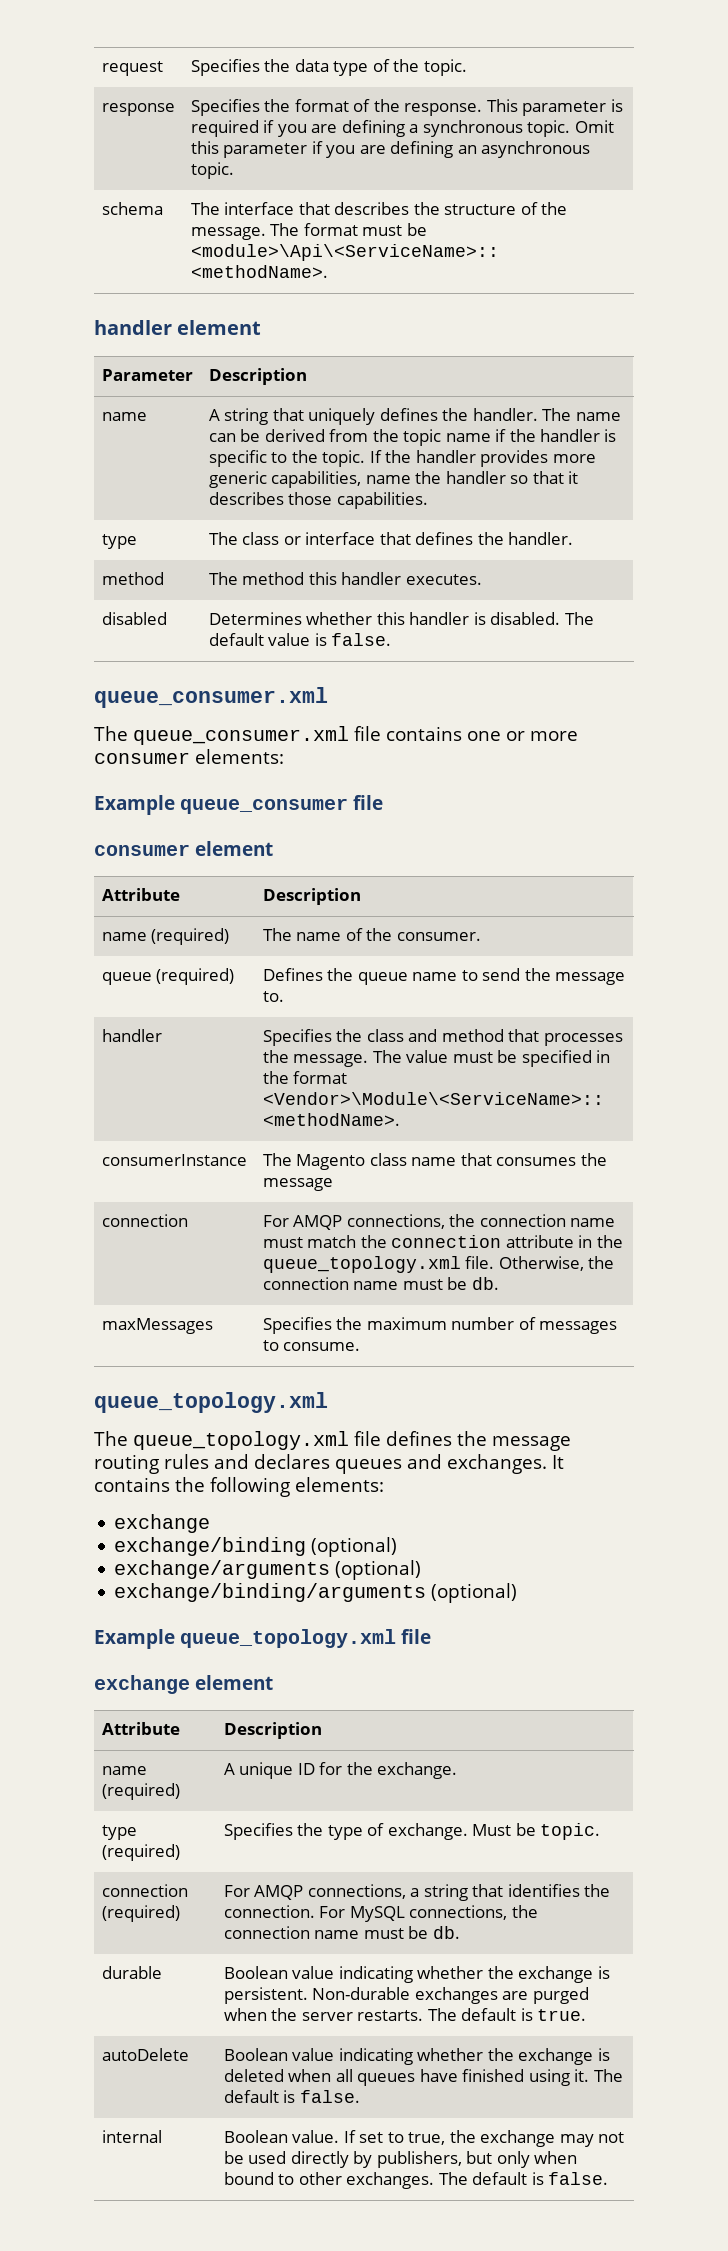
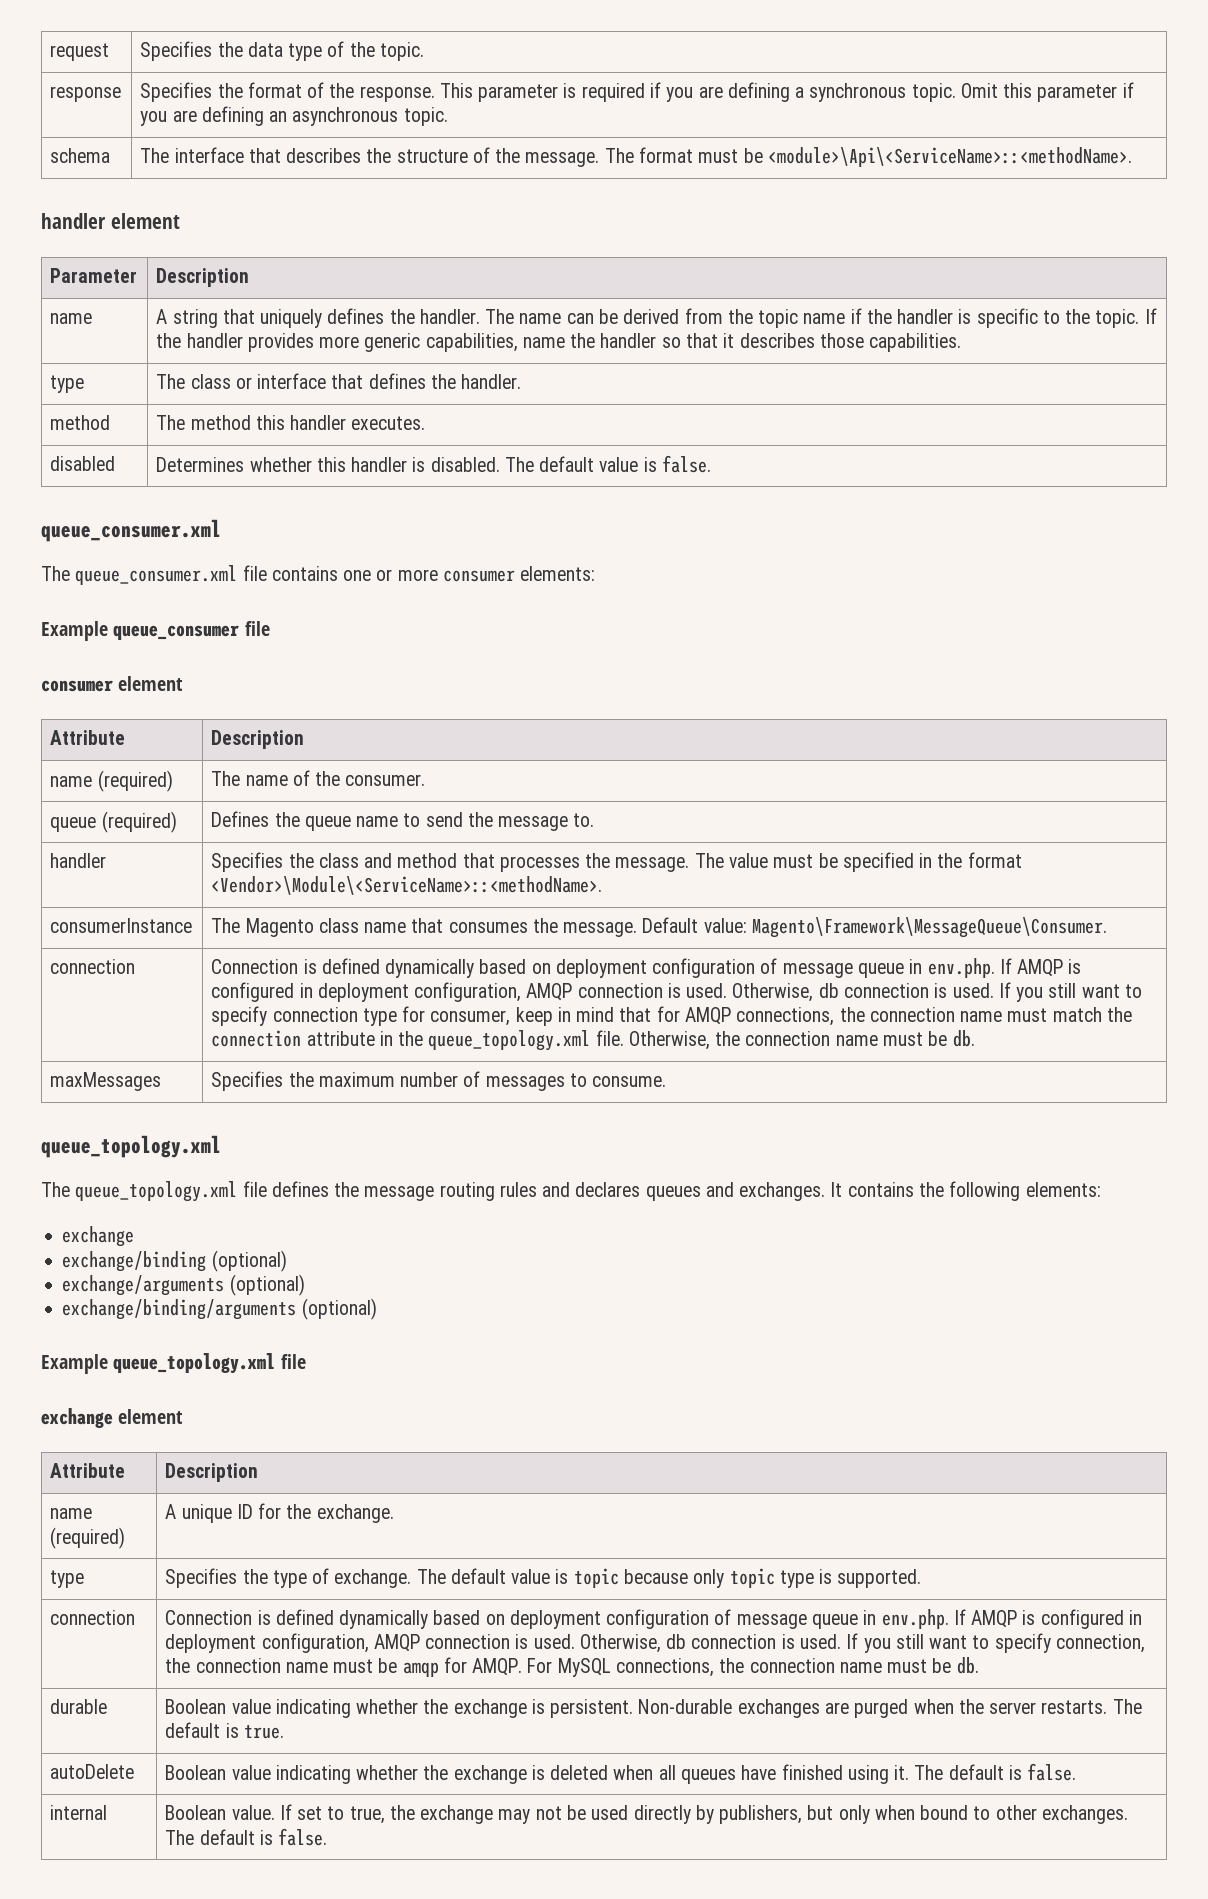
- consumerInstance | The Magento class name that consumes the message
- connection | For AMQP connections, the connection name must match the connection attribute in the queue_topology.xml file. Otherwise, the connection name must be db.
+ consumerInstance | The Magento class name that consumes the message. Default value: Magento\Framework\MessageQueue\Consumer.
+ connection | Connection is defined dynamically based on deployment configuration of message queue in env.php. If AMQP is configured in deployment configuration, AMQP connection is used. Otherwise, db connection is used. If you still want to specify connection type for consumer, keep in mind that for AMQP connections, the connection name must match the connection attribute in the queue_topology.xml file. Otherwise, the connection name must be db.
- type (required) | Specifies the type of exchange. Must be topic.
- connection (required) | For AMQP connections, a string that identifies the connection. For MySQL connections, the connection name must be db.
+ type | Specifies the type of exchange. The default value is topic because only topic type is supported.
+ connection | Connection is defined dynamically based on deployment configuration of message queue in env.php. If AMQP is configured in deployment configuration, AMQP connection is used. Otherwise, db connection is used. If you still want to specify connection, the connection name must be amqp for AMQP. For MySQL connections, the connection name must be db.

